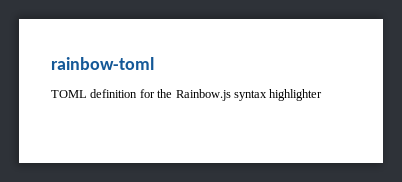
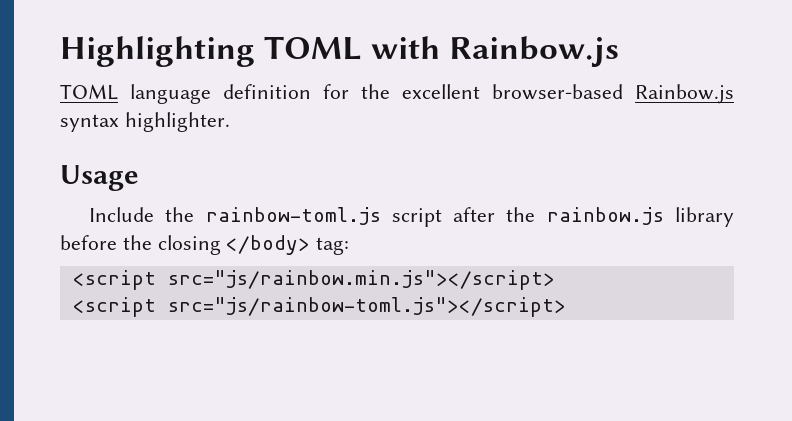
- rainbow-toml
- TOML definition for the Rainbow.js syntax highlighter
+ Highlighting TOML with Rainbow.js
+ TOML language definition for the excellent browser-based Rainbow.js syntax highlighter.
+ Usage
+ Include the rainbow-toml.js script after the rainbow.js library before the closing </body> tag:
+ <script src="js/rainbow.min.js"></script>
+ <script src="js/rainbow-toml.js"></script>

